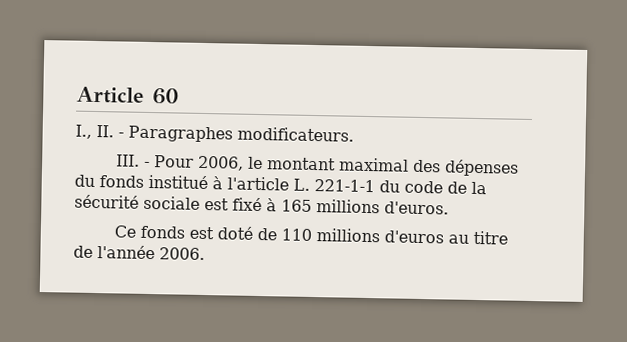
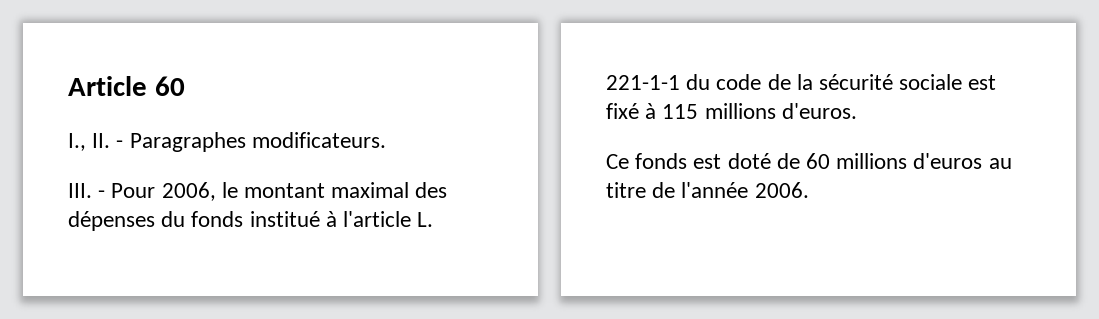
- III. - Pour 2006, le montant maximal des dépenses du fonds institué à l'article L. 221-1-1 du code de la sécurité sociale est fixé à 165 millions d'euros.
+ III. - Pour 2006, le montant maximal des dépenses du fonds institué à l'article L. 221-1-1 du code de la sécurité sociale est fixé à 115 millions d'euros.
- Ce fonds est doté de 110 millions d'euros au titre de l'année 2006.
+ Ce fonds est doté de 60 millions d'euros au titre de l'année 2006.

